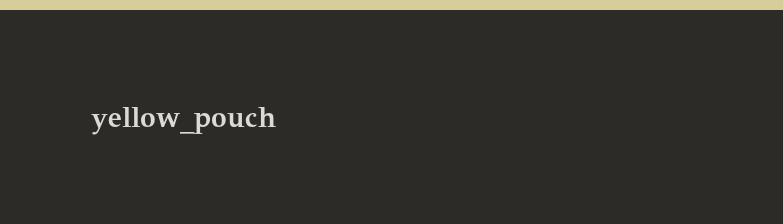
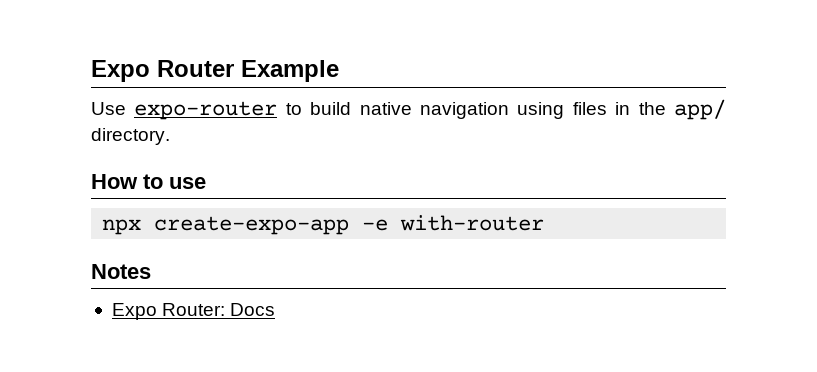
- yellow_pouch
+ Expo Router Example
+ Use expo-router to build native navigation using files in the app/ directory.
+ How to use
+ npx create-expo-app -e with-router
+ Notes
+ Expo Router: Docs

